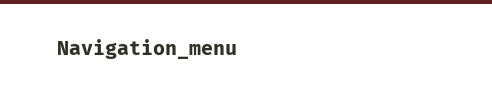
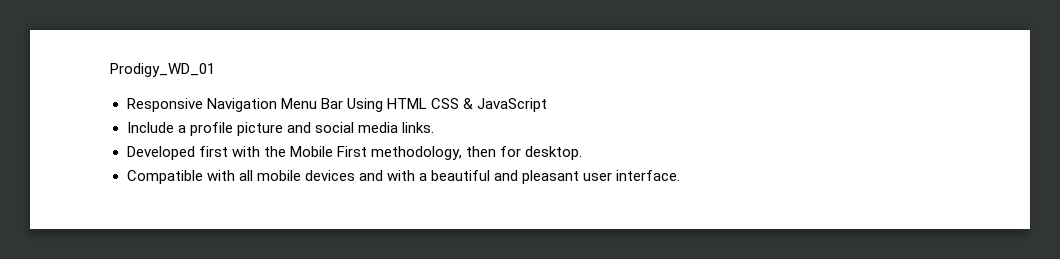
- Navigation_menu
+ Prodigy_WD_01
+ Responsive Navigation Menu Bar Using HTML CSS & JavaScript
+ Include a profile picture and social media links.
+ Developed first with the Mobile First methodology, then for desktop.
+ Compatible with all mobile devices and with a beautiful and pleasant user interface.

